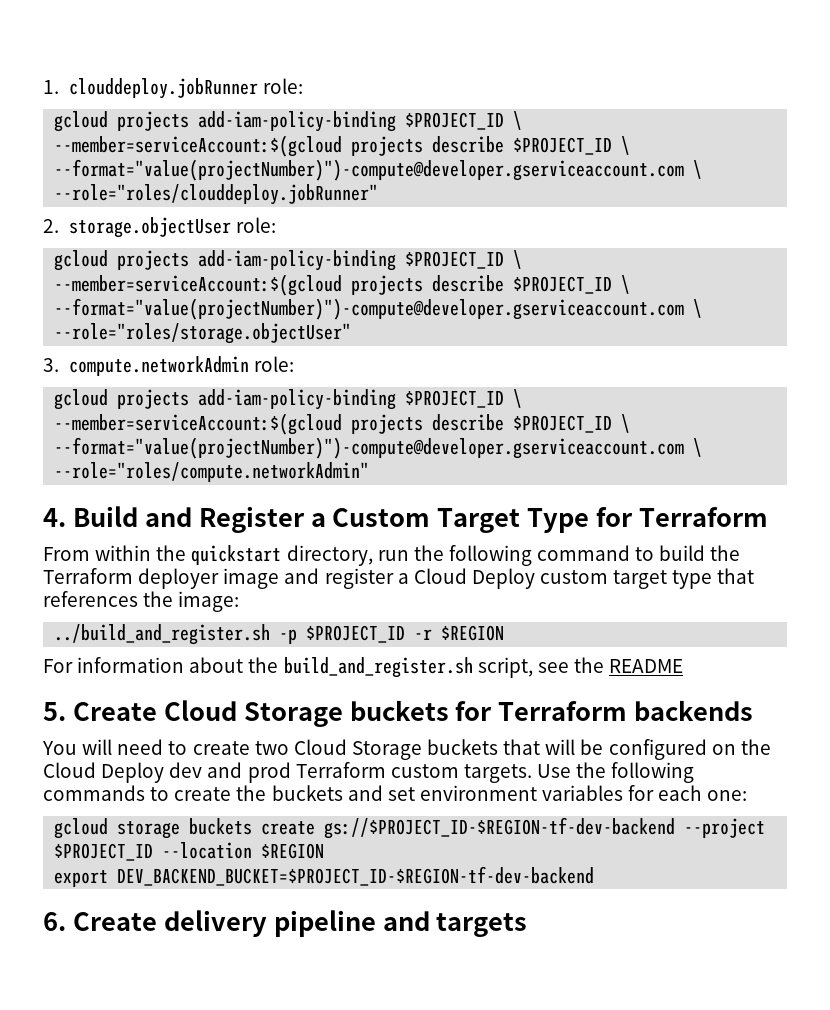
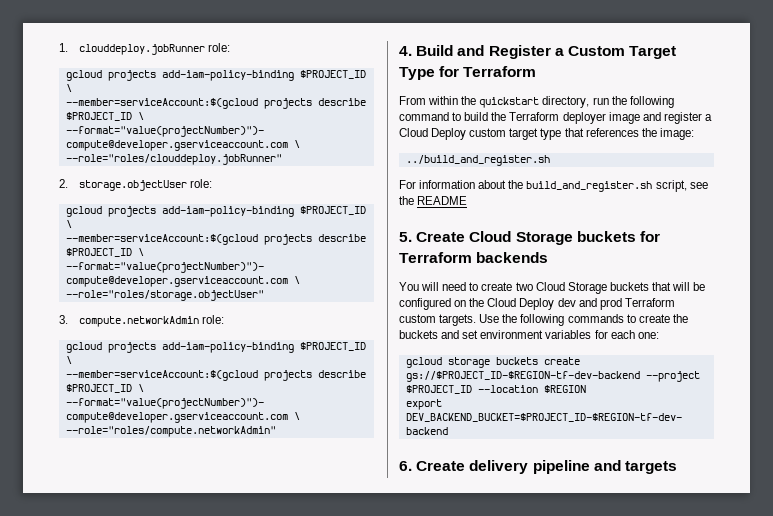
- ../build_and_register.sh -p $PROJECT_ID -r $REGION
+ ../build_and_register.sh

